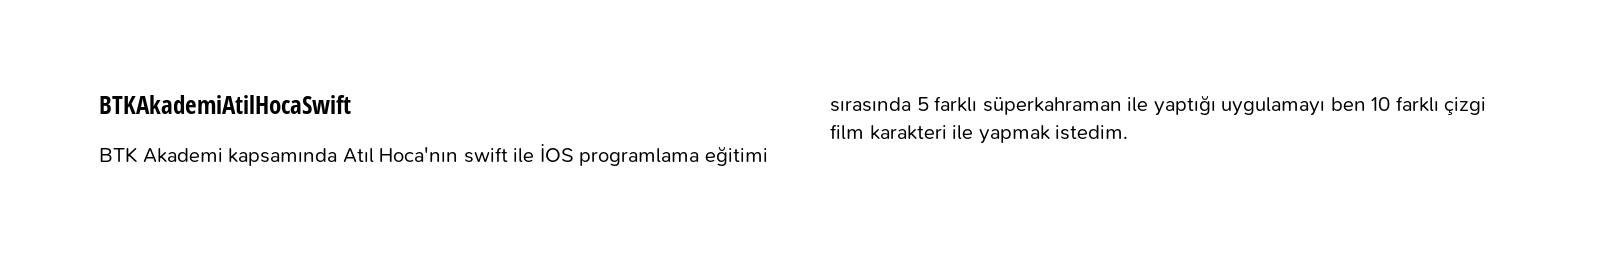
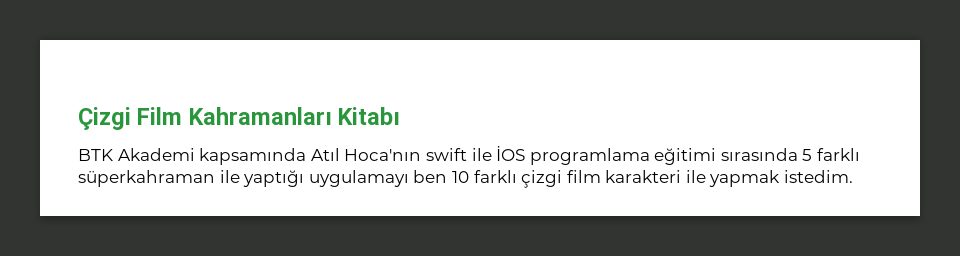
- BTKAkademiAtilHocaSwift
+ Çizgi Film Kahramanları Kitabı

